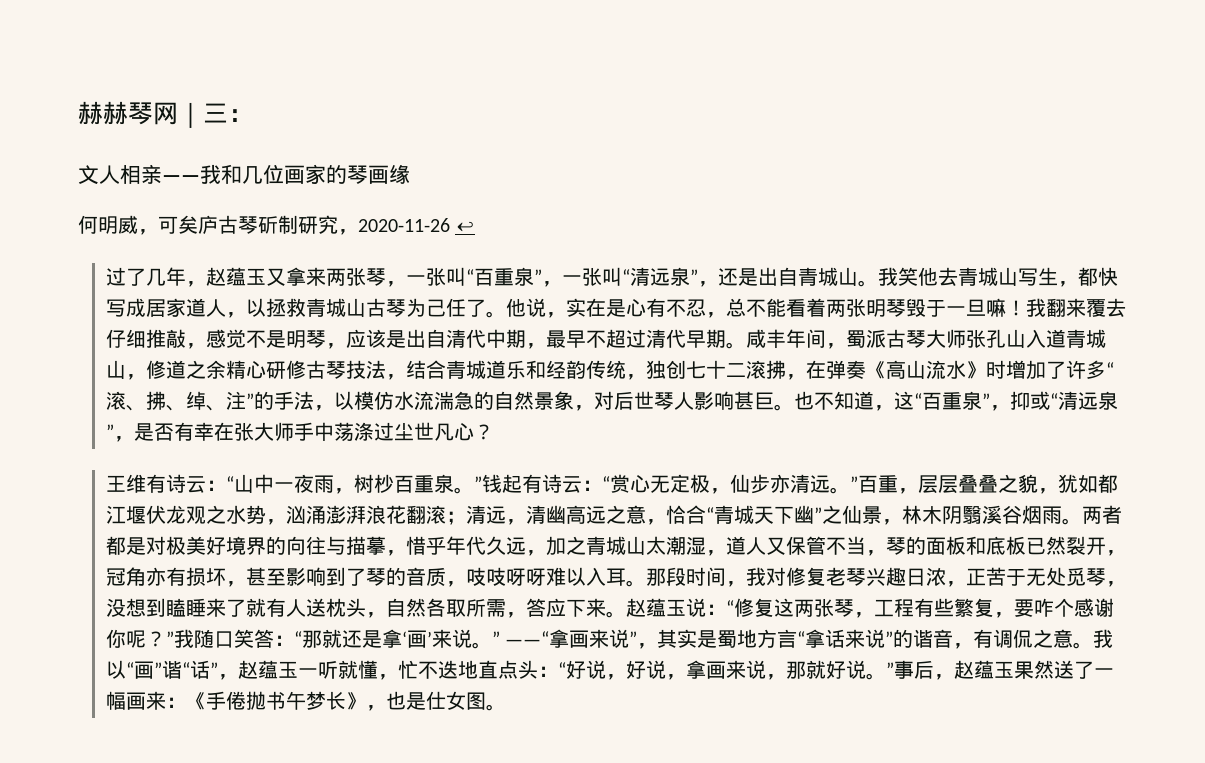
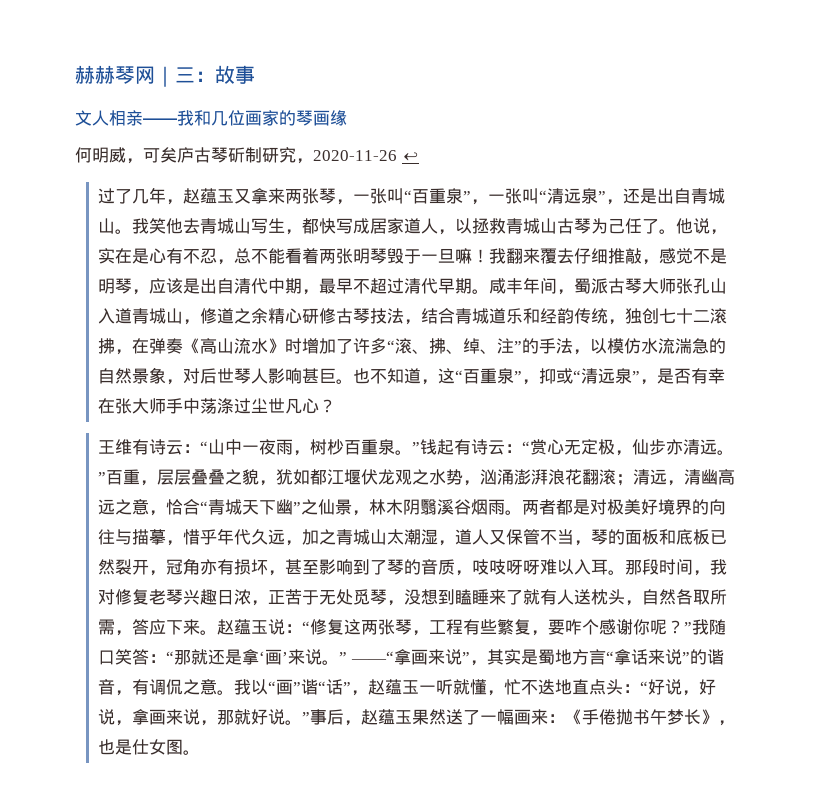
- 赫赫琴网｜三：
+ 赫赫琴网｜三：故事

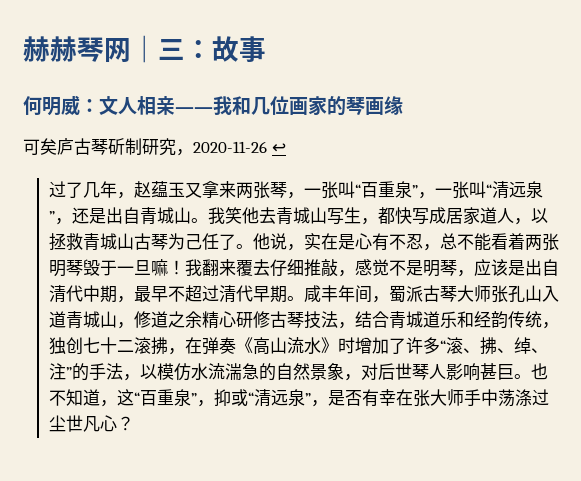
- 文人相亲——我和几位画家的琴画缘
+ 何明威：文人相亲——我和几位画家的琴画缘
- 何明威，可矣庐古琴斫制研究，2020-11-26 ↩
+ 可矣庐古琴斫制研究，2020-11-26 ↩
- 王维有诗云：“山中一夜雨，树杪百重泉。”钱起有诗云：“赏心无定极，仙步亦清远。”百重，层层叠叠之貌，犹如都江堰伏龙观之水势，汹涌澎湃浪花翻滚；清远，清幽高远之意，恰合“青城天下幽”之仙景，林木阴翳溪谷烟雨。两者都是对极美好境界的向往与描摹，惜乎年代久远，加之青城山太潮湿，道人又保管不当，琴的面板和底板已然裂开，冠角亦有损坏，甚至影响到了琴的音质，吱吱呀呀难以入耳。那段时间，我对修复老琴兴趣日浓，正苦于无处觅琴，没想到瞌睡来了就有人送枕头，自然各取所需，答应下来。赵蕴玉说：“修复这两张琴，工程有些繁复，要咋个感谢你呢？”我随口笑答：“那就还是拿‘画’来说。” ——“拿画来说”，其实是蜀地方言“拿话来说”的谐音，有调侃之意。我以“画”谐“话”，赵蕴玉一听就懂，忙不迭地直点头：“好说，好说，拿画来说，那就好说。”事后，赵蕴玉果然送了一幅画来：《手倦抛书午梦长》，也是仕女图。

